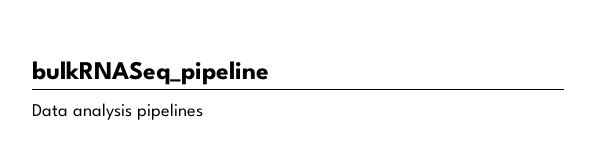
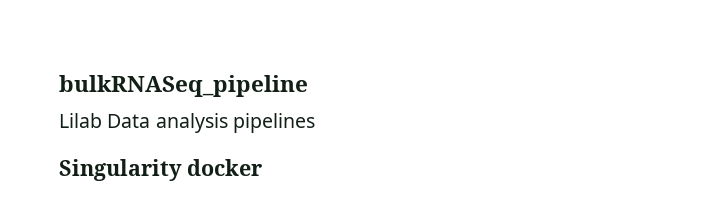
- Data analysis pipelines
+ Lilab Data analysis pipelines
+ Singularity docker

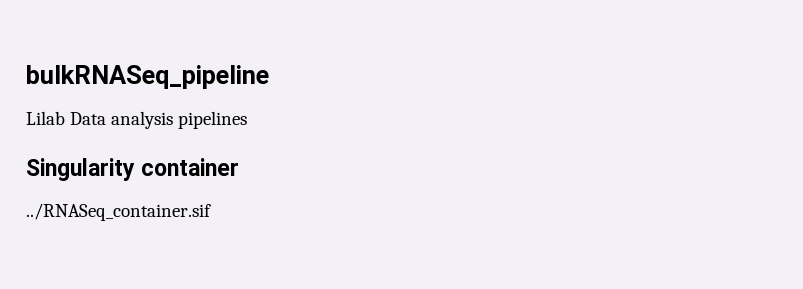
- Singularity docker
+ Singularity container
+ ../RNASeq_container.sif

